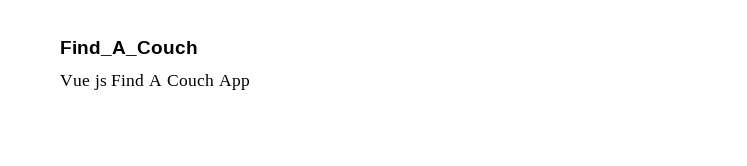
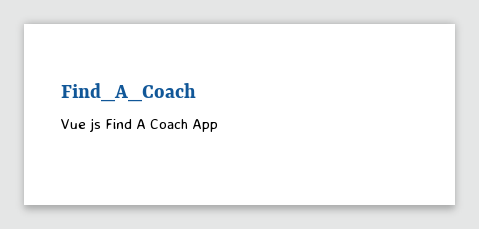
- Find_A_Couch
+ Find_A_Coach
- Vue js Find A Couch App
+ Vue js Find A Coach App

